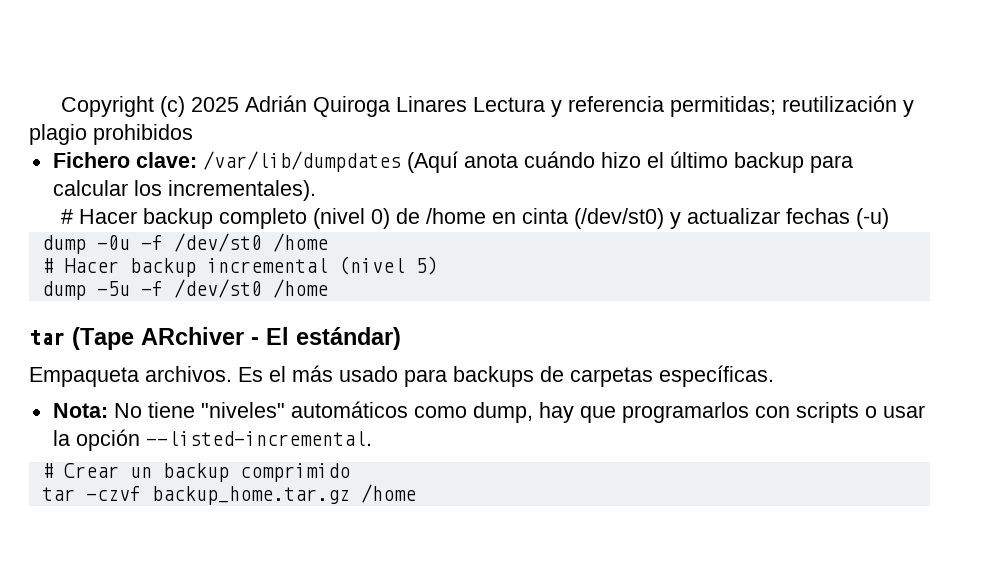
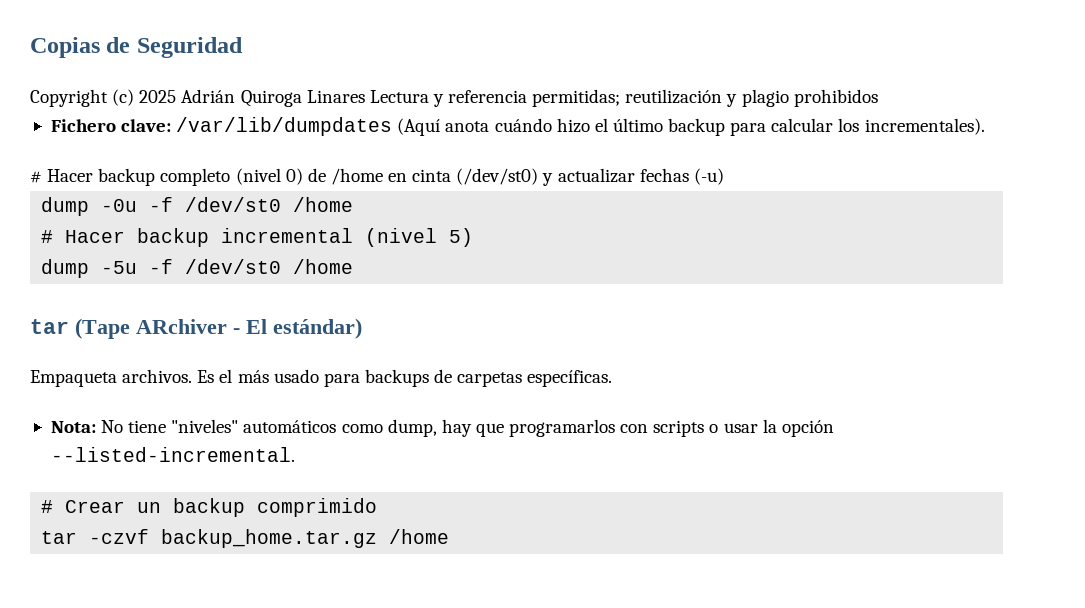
+ Copias de Seguridad

